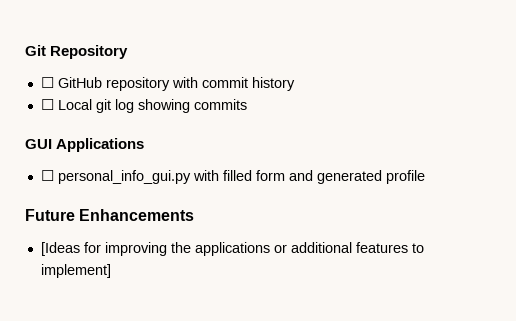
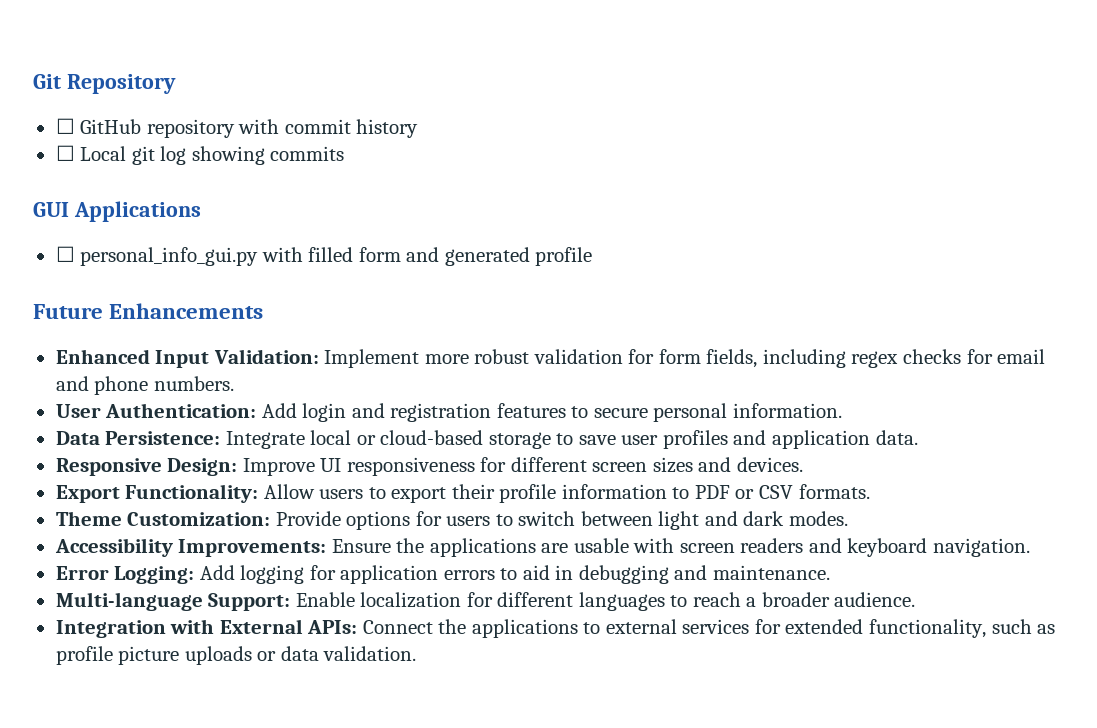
- [Ideas for improving the applications or additional features to implement]
+ Enhanced Input Validation: Implement more robust validation for form fields, including regex checks for email and phone numbers.
+ User Authentication: Add login and registration features to secure personal information.
+ Data Persistence: Integrate local or cloud-based storage to save user profiles and application data.
+ Responsive Design: Improve UI responsiveness for different screen sizes and devices.
+ Export Functionality: Allow users to export their profile information to PDF or CSV formats.
+ Theme Customization: Provide options for users to switch between light and dark modes.
+ Accessibility Improvements: Ensure the applications are usable with screen readers and keyboard navigation.
+ Error Logging: Add logging for application errors to aid in debugging and maintenance.
+ Multi-language Support: Enable localization for different languages to reach a broader audience.
+ Integration with External APIs: Connect the applications to external services for extended functionality, such as profile picture uploads or data validation.

